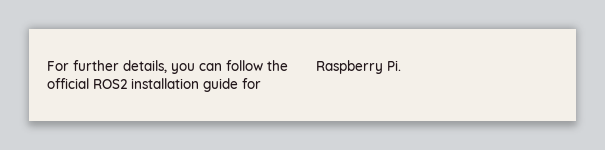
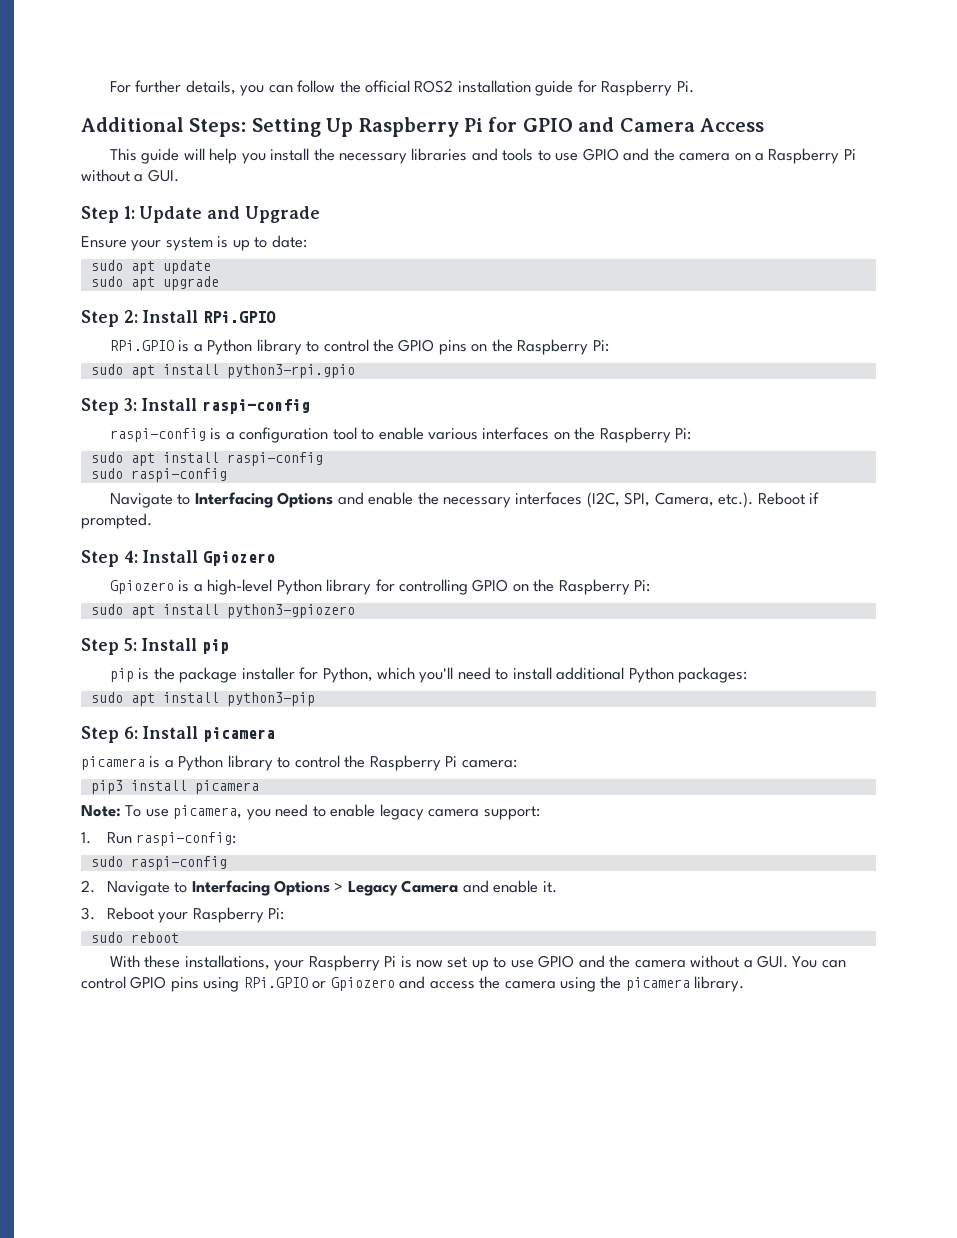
+ Additional Steps: Setting Up Raspberry Pi for GPIO and Camera Access
+ This guide will help you install the necessary libraries and tools to use GPIO and the camera on a Raspberry Pi without a GUI.
+ Step 1: Update and Upgrade
+ Ensure your system is up to date:
+ sudo apt update
+ sudo apt upgrade
+ Step 2: Install RPi.GPIO
+ RPi.GPIO is a Python library to control the GPIO pins on the Raspberry Pi:
+ sudo apt install python3-rpi.gpio
+ Step 3: Install raspi-config
+ raspi-config is a configuration tool to enable various interfaces on the Raspberry Pi:
+ sudo apt install raspi-config
+ sudo raspi-config
+ Navigate to Interfacing Options and enable the necessary interfaces (I2C, SPI, Camera, etc.). Reboot if prompted.
+ Step 4: Install Gpiozero
+ Gpiozero is a high-level Python library for controlling GPIO on the Raspberry Pi:
+ sudo apt install python3-gpiozero
+ Step 5: Install pip
+ pip is the package installer for Python, which you'll need to install additional Python packages:
+ sudo apt install python3-pip
+ Step 6: Install picamera
+ picamera is a Python library to control the Raspberry Pi camera:
+ pip3 install picamera
+ Note: To use picamera, you need to enable legacy camera support:
+ 1. Run raspi-config:
+ sudo raspi-config
+ 2. Navigate to Interfacing Options > Legacy Camera and enable it.
+ 3. Reboot your Raspberry Pi:
+ sudo reboot
+ With these installations, your Raspberry Pi is now set up to use GPIO and the camera without a GUI. You can control GPIO pins using RPi.GPIO or Gpiozero and access the camera using the picamera library.

